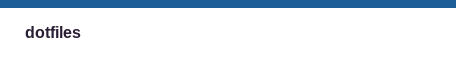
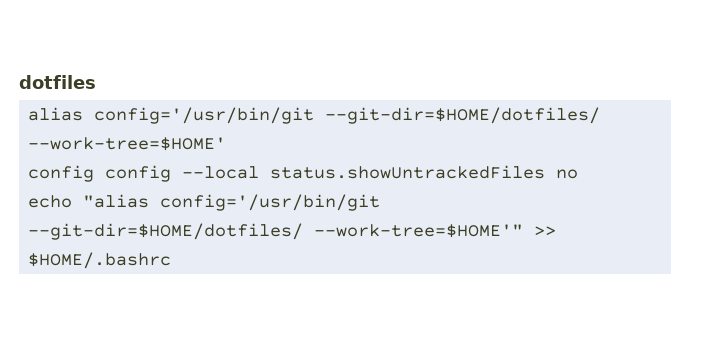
+ alias config='/usr/bin/git --git-dir=$HOME/dotfiles/ --work-tree=$HOME'
+ config config --local status.showUntrackedFiles no
+ echo "alias config='/usr/bin/git --git-dir=$HOME/dotfiles/ --work-tree=$HOME'" >> $HOME/.bashrc

